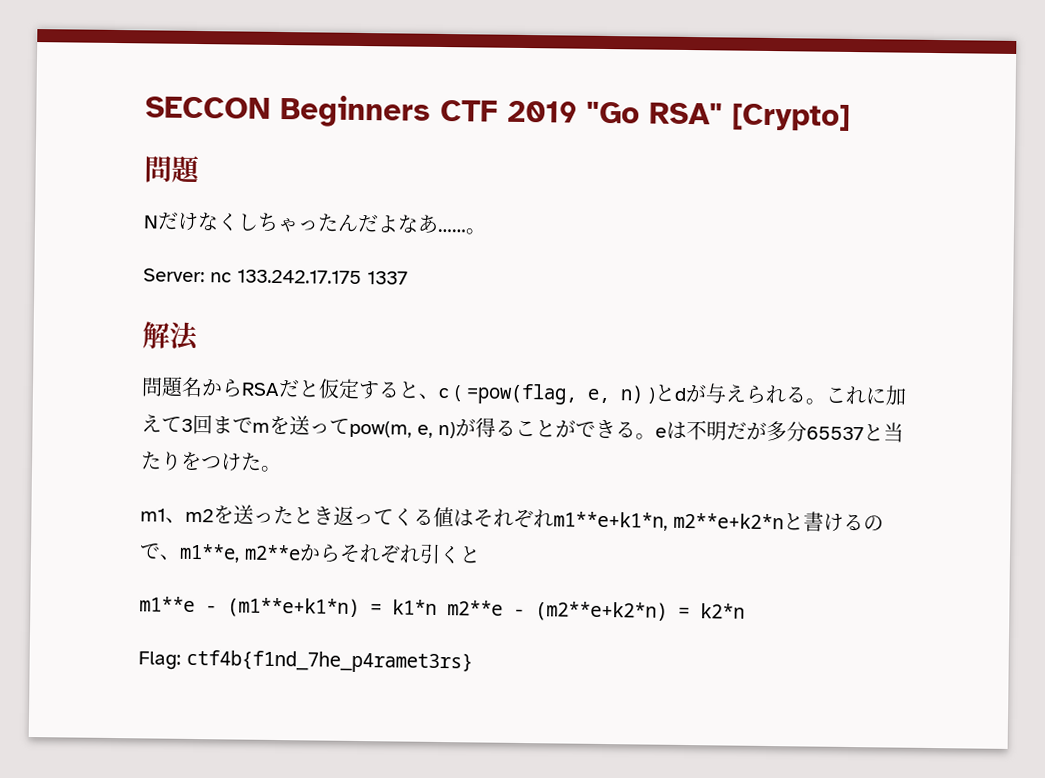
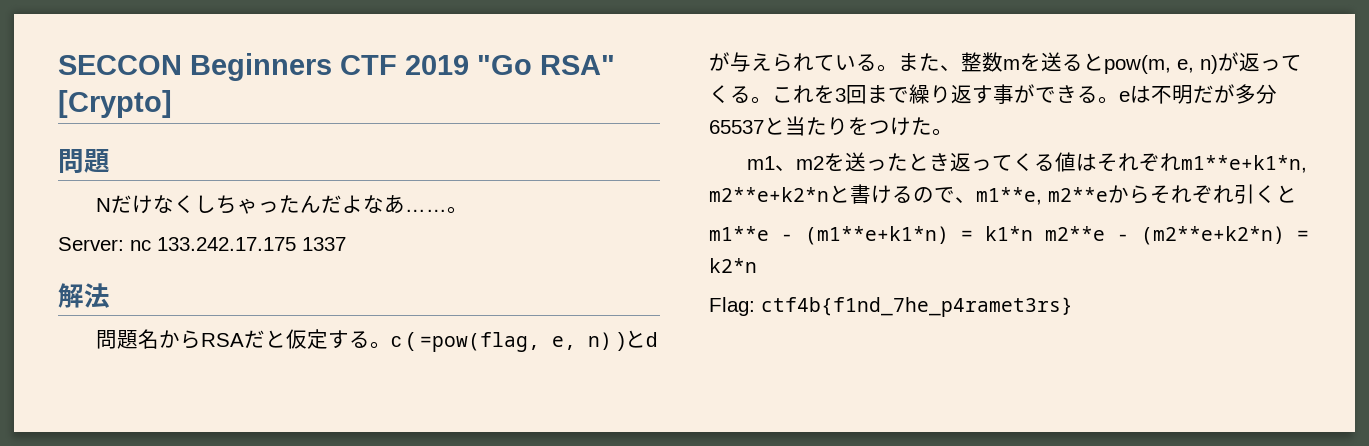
- 問題名からRSAだと仮定すると、c ( =pow(flag, e, n) )とdが与えられる。これに加えて3回までmを送ってpow(m, e, n)が得ることができる。eは不明だが多分65537と当たりをつけた。
+ 問題名からRSAだと仮定する。c ( =pow(flag, e, n) )とdが与えられている。また、整数mを送るとpow(m, e, n)が返ってくる。これを3回まで繰り返す事ができる。eは不明だが多分65537と当たりをつけた。

